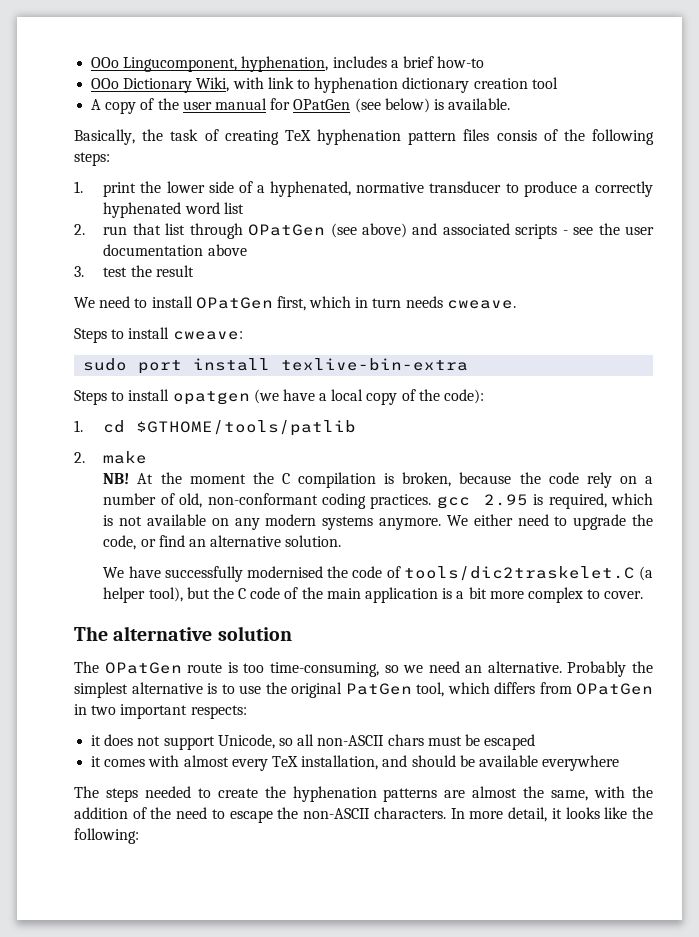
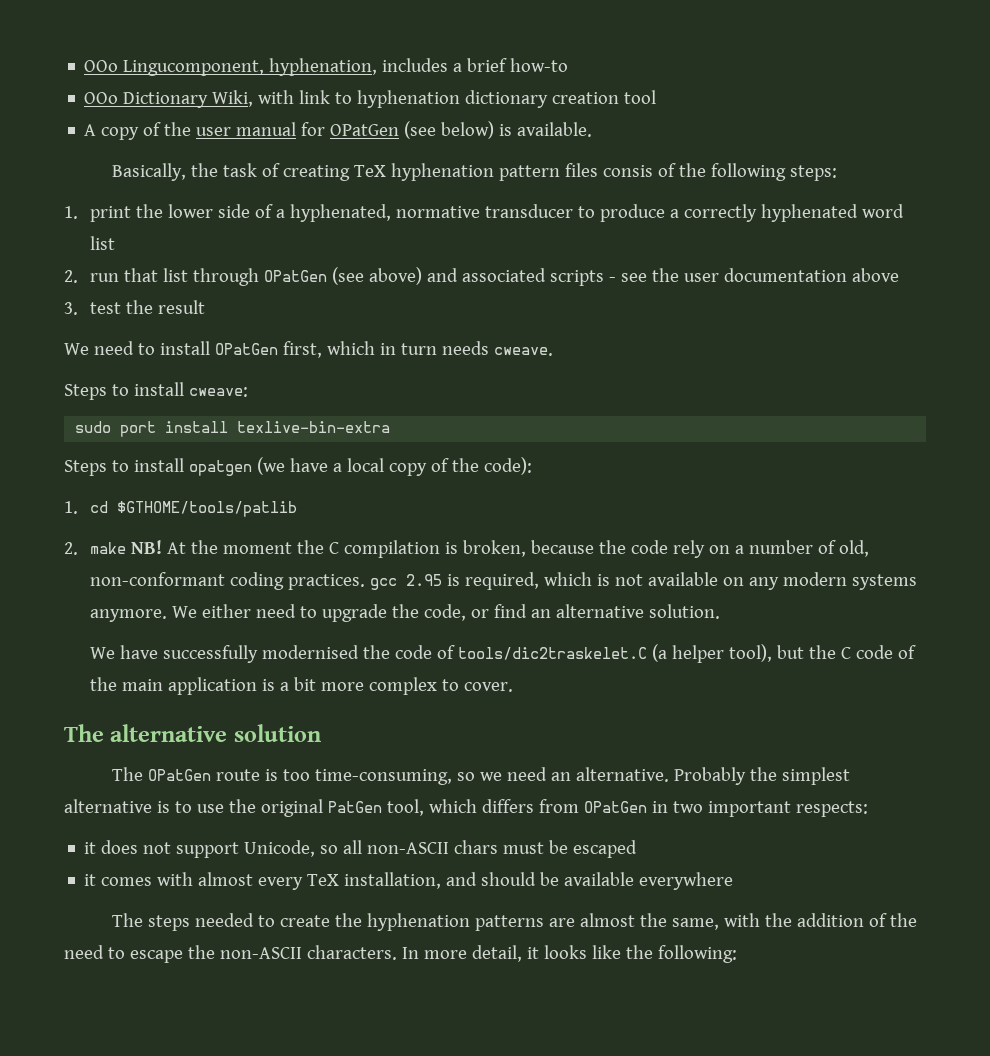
- 2. make
- NB!
+ 2. make NB!

